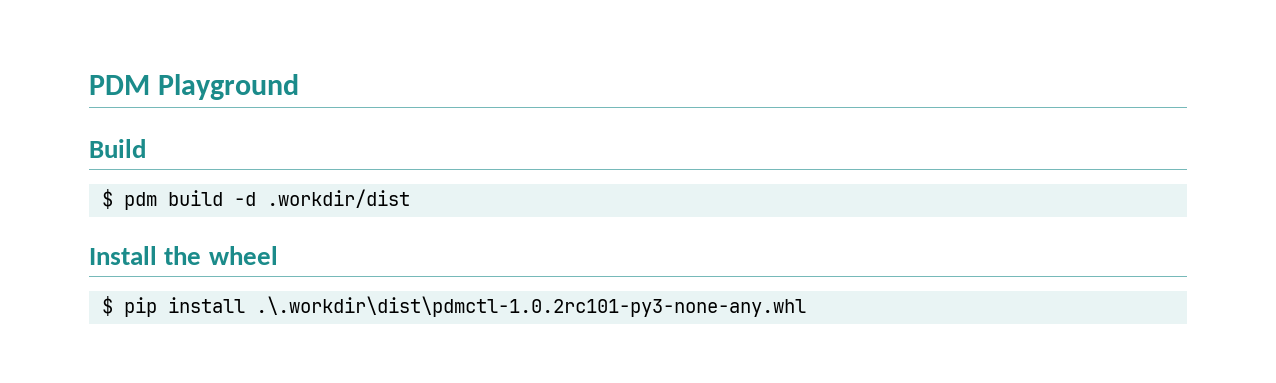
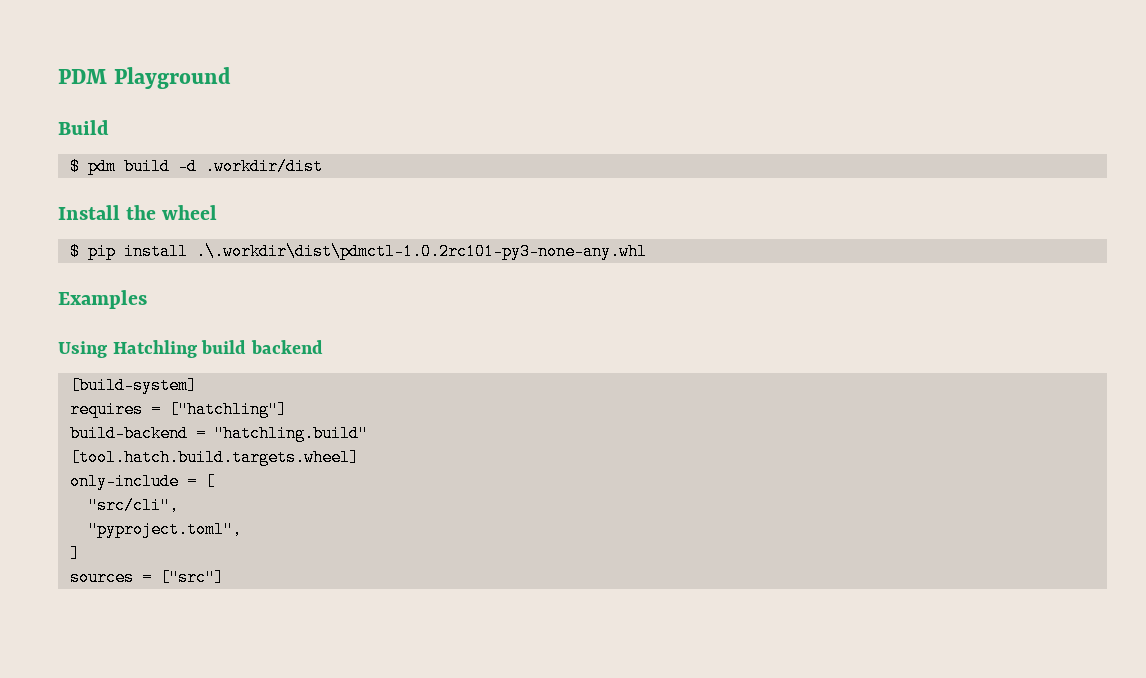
+ Examples
+ Using Hatchling build backend
+ [build-system]
+ requires = ["hatchling"]
+ build-backend = "hatchling.build"
+ [tool.hatch.build.targets.wheel]
+ only-include = [
+ "src/cli",
+ "pyproject.toml",
+ ]
+ sources = ["src"]

